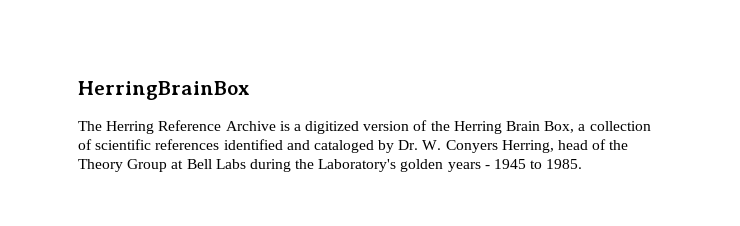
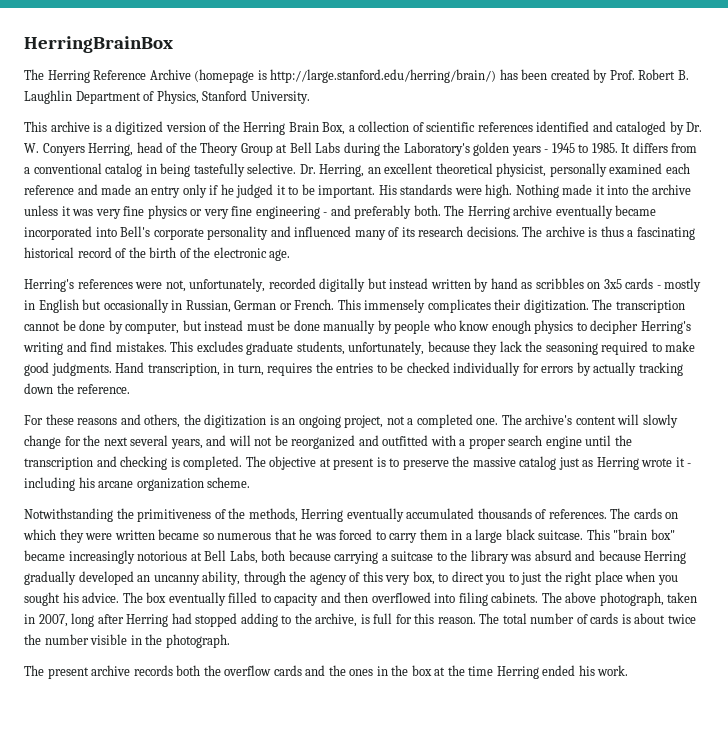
- The Herring Reference Archive is a digitized version of the Herring Brain Box, a collection of scientific references identified and cataloged by Dr. W. Conyers Herring, head of the Theory Group at Bell Labs during the Laboratory's golden years - 1945 to 1985.
+ The Herring Reference Archive (homepage is http://large.stanford.edu/herring/brain/) has been created by Prof. Robert B. Laughlin Department of Physics, Stanford University.
+ This archive is a digitized version of the Herring Brain Box, a collection of scientific references identified and cataloged by Dr. W. Conyers Herring, head of the Theory Group at Bell Labs during the Laboratory's golden years - 1945 to 1985.
+ It differs from a conventional catalog in being tastefully selective. Dr. Herring, an excellent theoretical physicist, personally examined each reference and made an entry only if he judged it to be important. His standards were high. Nothing made it into the archive unless it was very fine physics or very fine engineering - and preferably both. The Herring archive eventually became incorporated into Bell's corporate personality and influenced many of its research decisions. The archive is thus a fascinating historical record of the birth of the electronic age.
+ Herring's references were not, unfortunately, recorded digitally but instead written by hand as scribbles on 3x5 cards - mostly in English but occasionally in Russian, German or French. This immensely complicates their digitization. The transcription cannot be done by computer, but instead must be done manually by people who know enough physics to decipher Herring's writing and find mistakes. This excludes graduate students, unfortunately, because they lack the seasoning required to make good judgments. Hand transcription, in turn, requires the entries to be checked individually for errors by actually tracking down the reference.
+ For these reasons and others, the digitization is an ongoing project, not a completed one. The archive's content will slowly change for the next several years, and will not be reorganized and outfitted with a proper search engine until the transcription and checking is completed. The objective at present is to preserve the massive catalog just as Herring wrote it - including his arcane organization scheme.
+ Notwithstanding the primitiveness of the methods, Herring eventually accumulated thousands of references. The cards on which they were written became so numerous that he was forced to carry them in a large black suitcase. This "brain box" became increasingly notorious at Bell Labs, both because carrying a suitcase to the library was absurd and because Herring gradually developed an uncanny ability, through the agency of this very box, to direct you to just the right place when you sought his advice. The box eventually filled to capacity and then overflowed into filing cabinets. The above photograph, taken in 2007, long after Herring had stopped adding to the archive, is full for this reason. The total number of cards is about twice the number visible in the photograph.
+ The present archive records both the overflow cards and the ones in the box at the time Herring ended his work.

